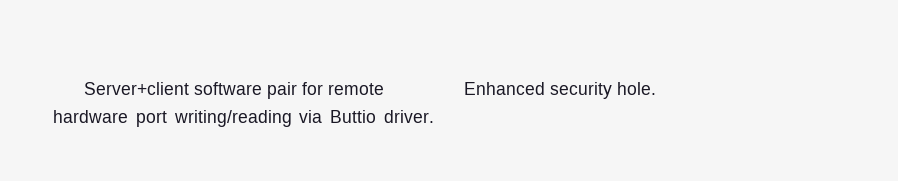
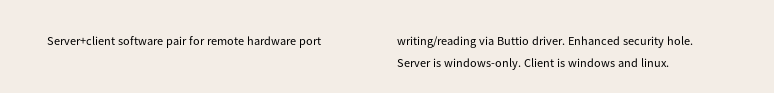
+ Server is windows-only. Client is windows and linux.

